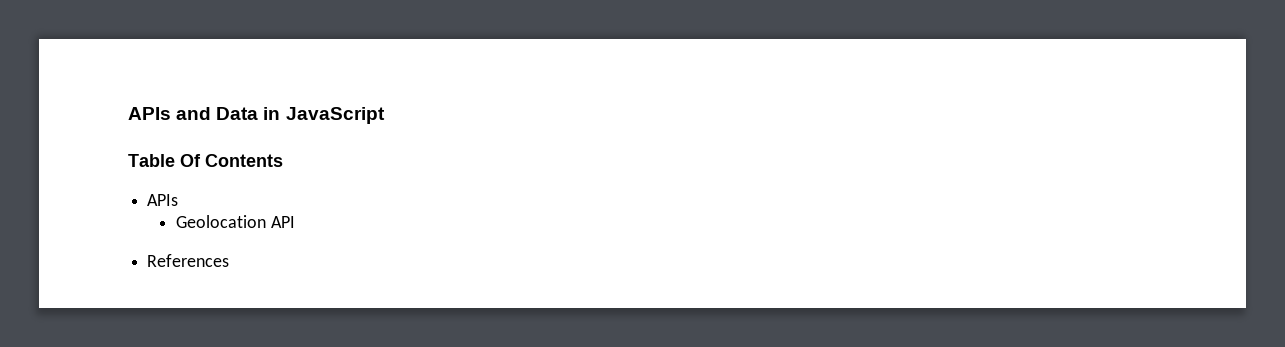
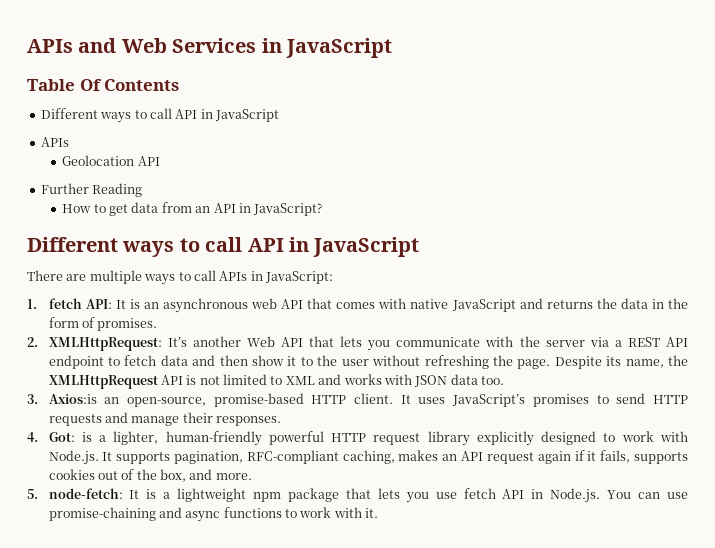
- APIs and Data in JavaScript
+ APIs and Web Services in JavaScript
  Table Of Contents
+ Different ways to call API in JavaScript
  APIs
  Geolocation API
- References
+ Further Reading
+ How to get data from an API in JavaScript?
+ Different ways to call API in JavaScript
+ There are multiple ways to call APIs in JavaScript:
+ 1. fetch API: It is an asynchronous web API that comes with native JavaScript and returns the data in the form of promises.
+ 2. XMLHttpRequest: It’s another Web API that lets you communicate with the server via a REST API endpoint to fetch data and then show it to the user without refreshing the page. Despite its name, the XMLHttpRequest API is not limited to XML and works with JSON data too.
+ 3. Axios:is an open-source, promise-based HTTP client. It uses JavaScript’s promises to send HTTP requests and manage their responses.
+ 4. Got: is a lighter, human-friendly powerful HTTP request library explicitly designed to work with Node.js. It supports pagination, RFC-compliant caching, makes an API request again if it fails, supports cookies out of the box, and more.
+ 5. node-fetch: It is a lightweight npm package that lets you use fetch API in Node.js. You can use promise-chaining and async functions to work with it.

